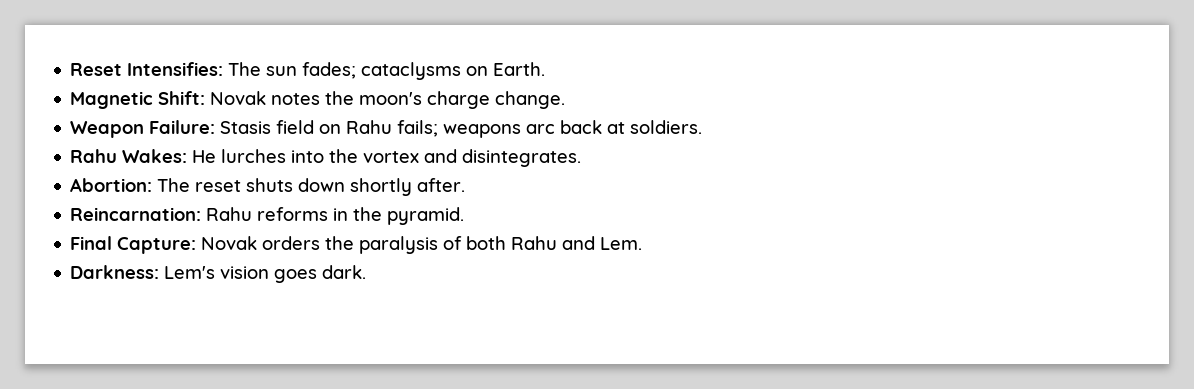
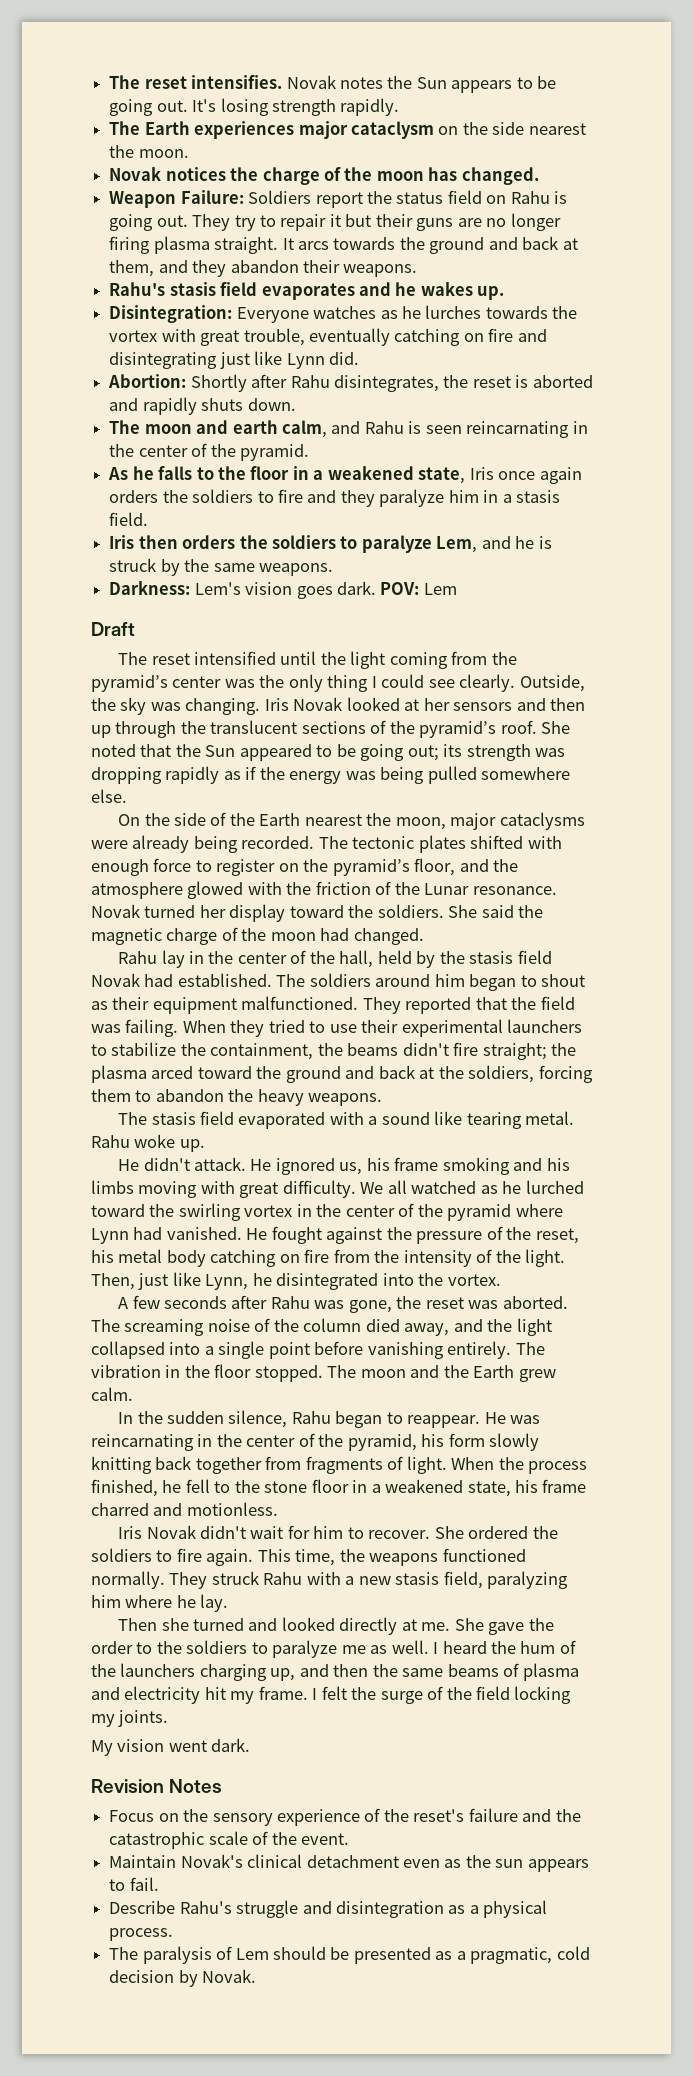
- Reset Intensifies: The sun fades; cataclysms on Earth.
- Magnetic Shift: Novak notes the moon's charge change.
- Weapon Failure: Stasis field on Rahu fails; weapons arc back at soldiers.
- Rahu Wakes: He lurches into the vortex and disintegrates.
- Abortion: The reset shuts down shortly after.
- Reincarnation: Rahu reforms in the pyramid.
- Final Capture: Novak orders the paralysis of both Rahu and Lem.
+ The reset intensifies. Novak notes the Sun appears to be going out. It's losing strength rapidly.
+ The Earth experiences major cataclysm on the side nearest the moon.
+ Novak notices the charge of the moon has changed.
+ Weapon Failure: Soldiers report the status field on Rahu is going out. They try to repair it but their guns are no longer firing plasma straight. It arcs towards the ground and back at them, and they abandon their weapons.
+ Rahu's stasis field evaporates and he wakes up.
+ Disintegration: Everyone watches as he lurches towards the vortex with great trouble, eventually catching on fire and disintegrating just like Lynn did.
+ Abortion: Shortly after Rahu disintegrates, the reset is aborted and rapidly shuts down.
+ The moon and earth calm, and Rahu is seen reincarnating in the center of the pyramid.
+ As he falls to the floor in a weakened state, Iris once again orders the soldiers to fire and they paralyze him in a stasis field.
+ Iris then orders the soldiers to paralyze Lem, and he is struck by the same weapons.
+ POV: Lem
+ Draft
+ The reset intensified until the light coming from the pyramid’s center was the only thing I could see clearly. Outside, the sky was changing. Iris Novak looked at her sensors and then up through the translucent sections of the pyramid’s roof. She noted that the Sun appeared to be going out; its strength was dropping rapidly as if the energy was being pulled somewhere else.
+ On the side of the Earth nearest the moon, major cataclysms were already being recorded. The tectonic plates shifted with enough force to register on the pyramid’s floor, and the atmosphere glowed with the friction of the Lunar resonance. Novak turned her display toward the soldiers. She said the magnetic charge of the moon had changed.
+ Rahu lay in the center of the hall, held by the stasis field Novak had established. The soldiers around him began to shout as their equipment malfunctioned. They reported that the field was failing. When they tried to use their experimental launchers to stabilize the containment, the beams didn't fire straight; the plasma arced toward the ground and back at the soldiers, forcing them to abandon the heavy weapons.
+ The stasis field evaporated with a sound like tearing metal. Rahu woke up.
+ He didn't attack. He ignored us, his frame smoking and his limbs moving with great difficulty. We all watched as he lurched toward the swirling vortex in the center of the pyramid where Lynn had vanished. He fought against the pressure of the reset, his metal body catching on fire from the intensity of the light. Then, just like Lynn, he disintegrated into the vortex.
+ A few seconds after Rahu was gone, the reset was aborted. The screaming noise of the column died away, and the light collapsed into a single point before vanishing entirely. The vibration in the floor stopped. The moon and the Earth grew calm.
+ In the sudden silence, Rahu began to reappear. He was reincarnating in the center of the pyramid, his form slowly knitting back together from fragments of light. When the process finished, he fell to the stone floor in a weakened state, his frame charred and motionless.
+ Iris Novak didn't wait for him to recover. She ordered the soldiers to fire again. This time, the weapons functioned normally. They struck Rahu with a new stasis field, paralyzing him where he lay.
+ Then she turned and looked directly at me. She gave the order to the soldiers to paralyze me as well. I heard the hum of the launchers charging up, and then the same beams of plasma and electricity hit my frame. I felt the surge of the field locking my joints.
+ My vision went dark.
+ Revision Notes
+ Focus on the sensory experience of the reset's failure and the catastrophic scale of the event.
+ Maintain Novak's clinical detachment even as the sun appears to fail.
+ Describe Rahu's struggle and disintegration as a physical process.
+ The paralysis of Lem should be presented as a pragmatic, cold decision by Novak.

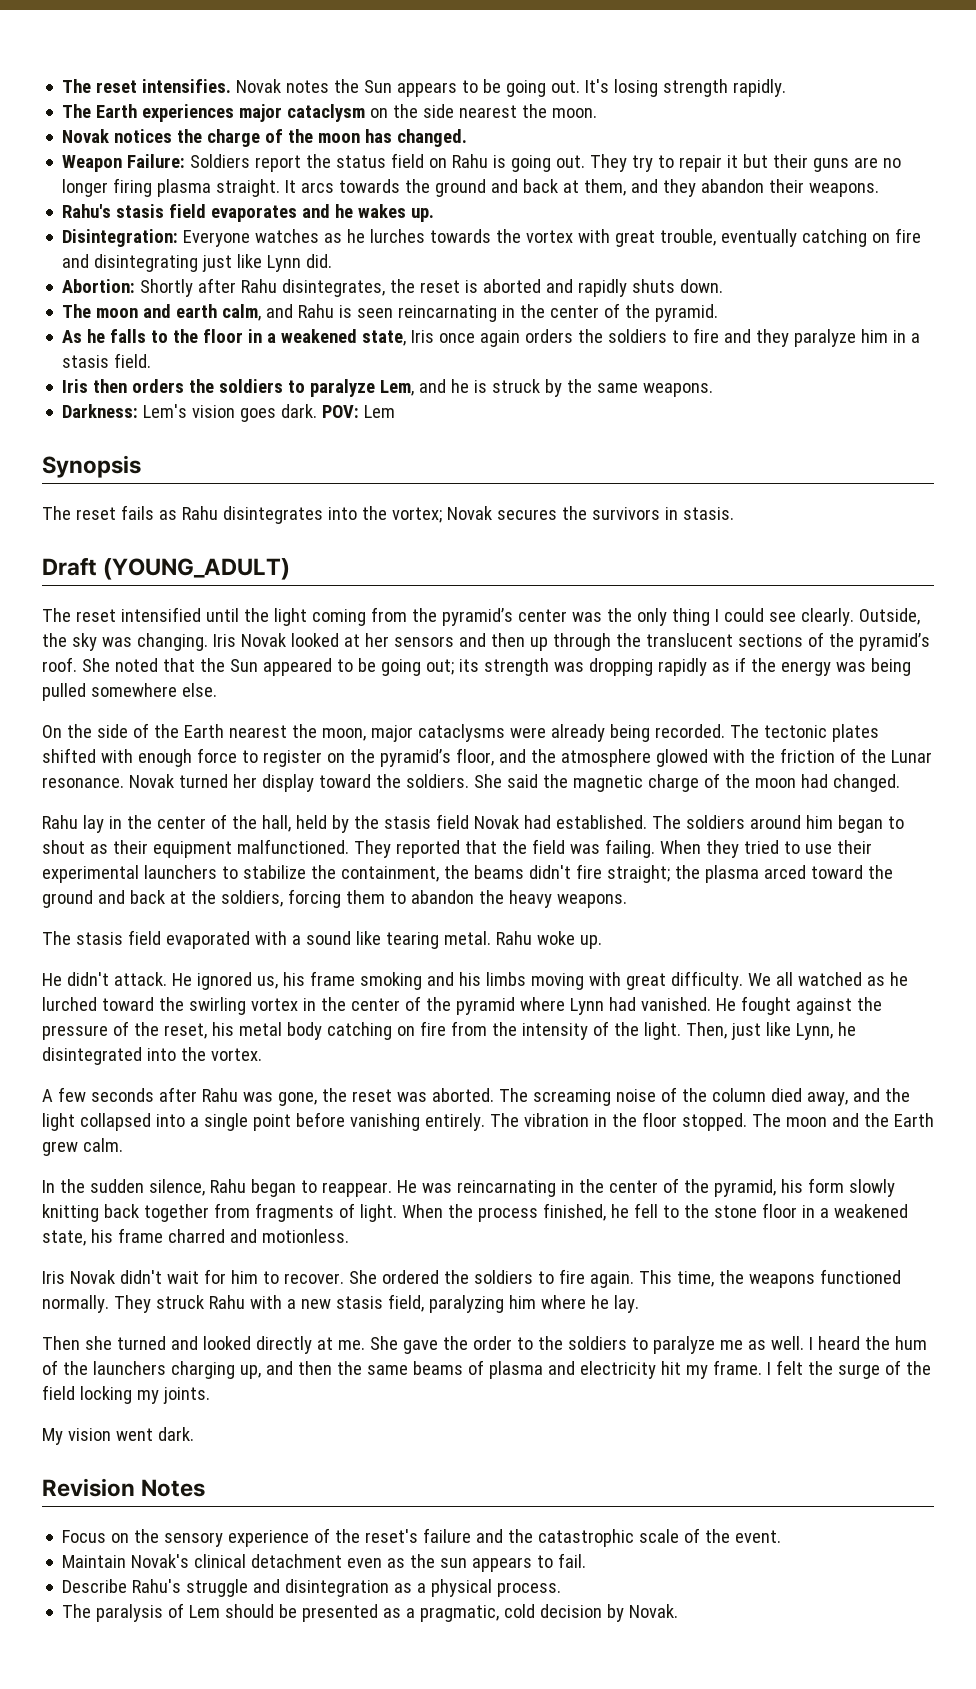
+ Synopsis
+ The reset fails as Rahu disintegrates into the vortex; Novak secures the survivors in stasis.
- Draft
+ Draft (YOUNG_ADULT)

